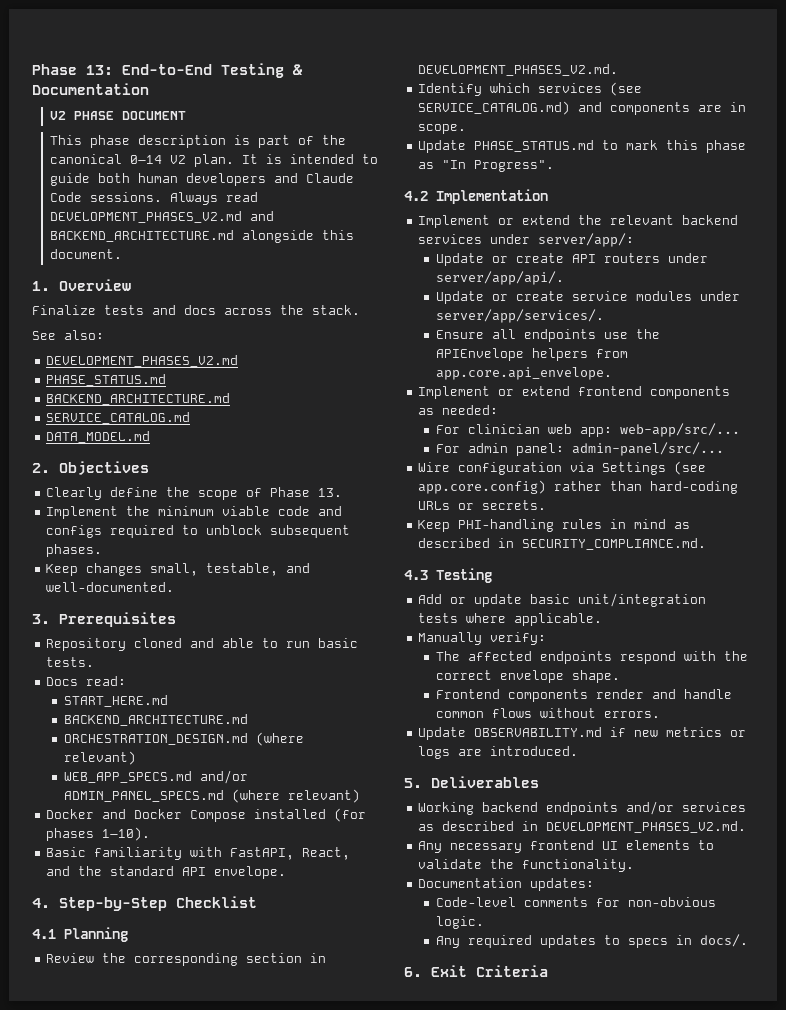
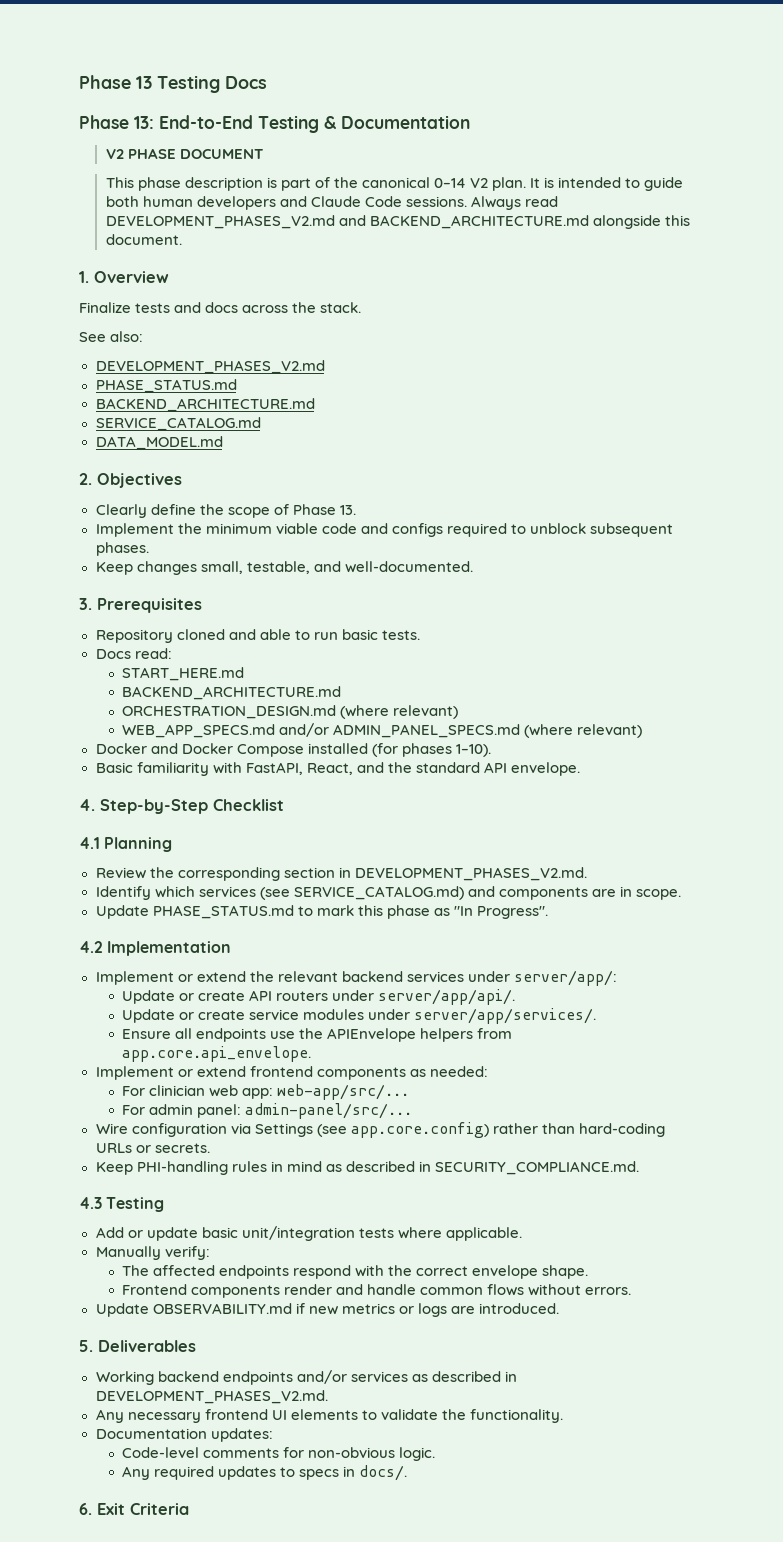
+ Phase 13 Testing Docs

